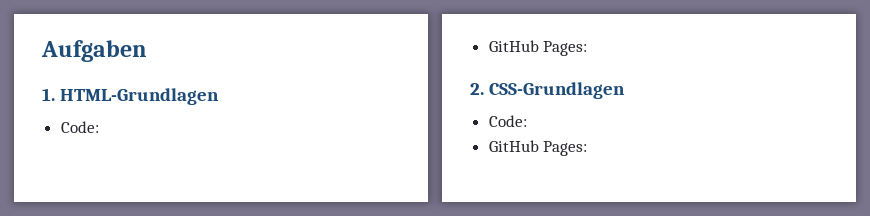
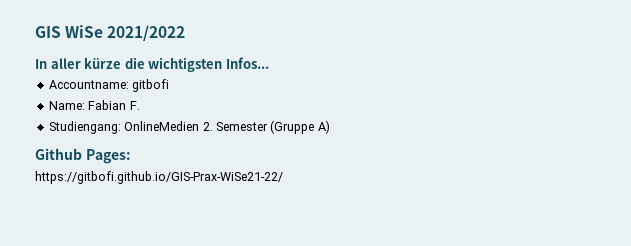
- Aufgaben
- 1. HTML-Grundlagen
- Code:
- GitHub Pages:
- 2. CSS-Grundlagen
- Code:
- GitHub Pages:
+ GIS WiSe 2021/2022
+ In aller kürze die wichtigsten Infos...
+ Accountname: gitbofi
+ Name: Fabian F.
+ Studiengang: OnlineMedien 2. Semester (Gruppe A)
+ Github Pages:
+ https://gitbofi.github.io/GIS-Prax-WiSe21-22/

